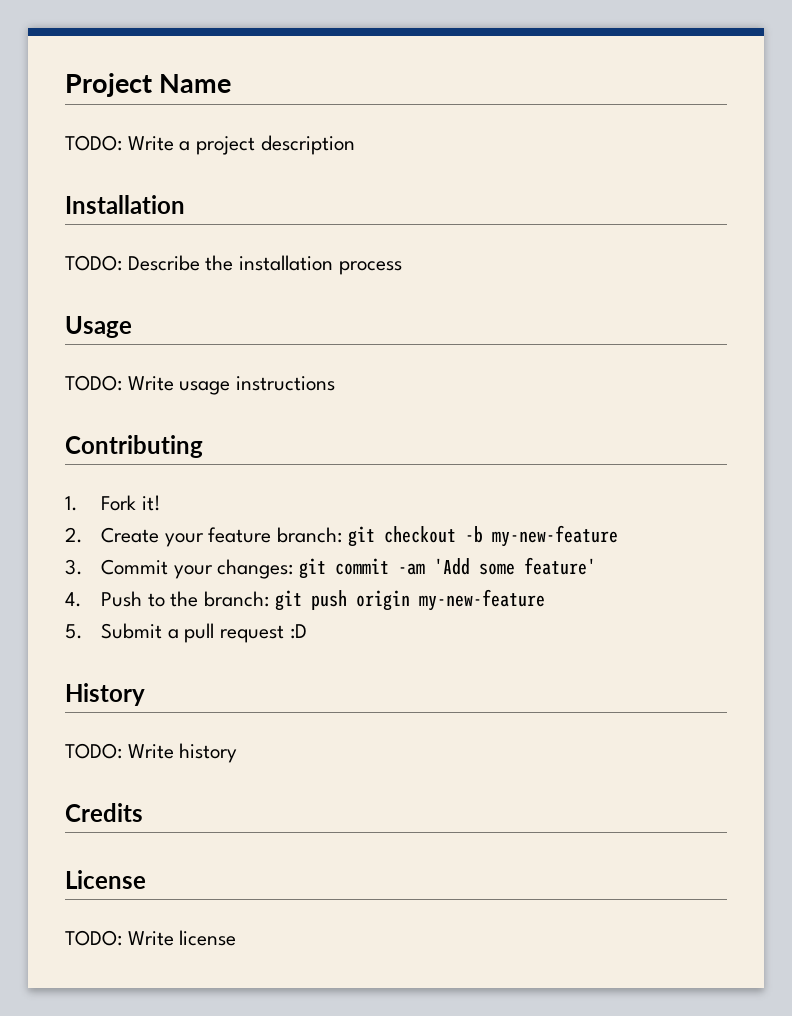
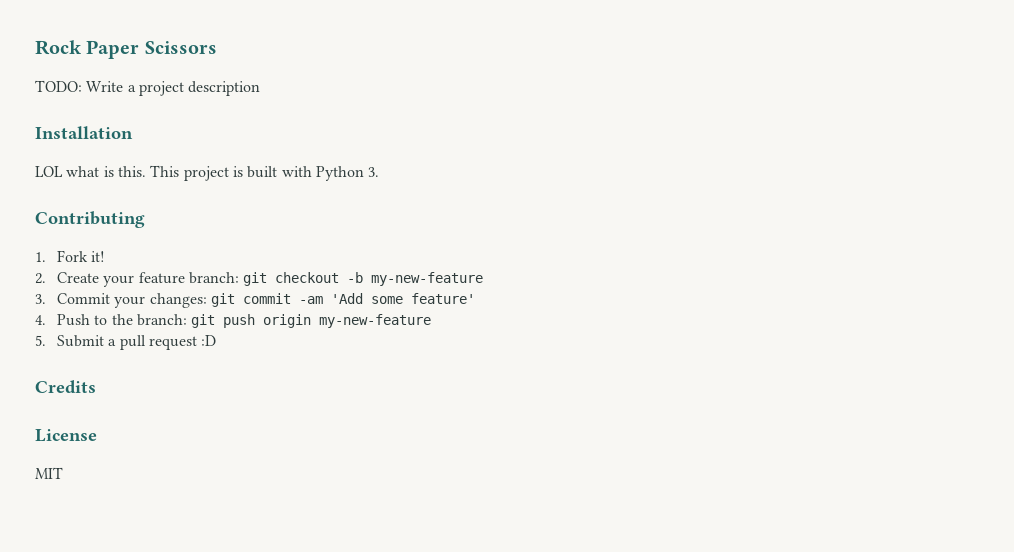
- Project Name
+ Rock Paper Scissors
- TODO: Describe the installation process
- Usage
- TODO: Write usage instructions
+ LOL what is this. This project is built with Python 3.
- History
- TODO: Write history
- TODO: Write license
+ MIT

